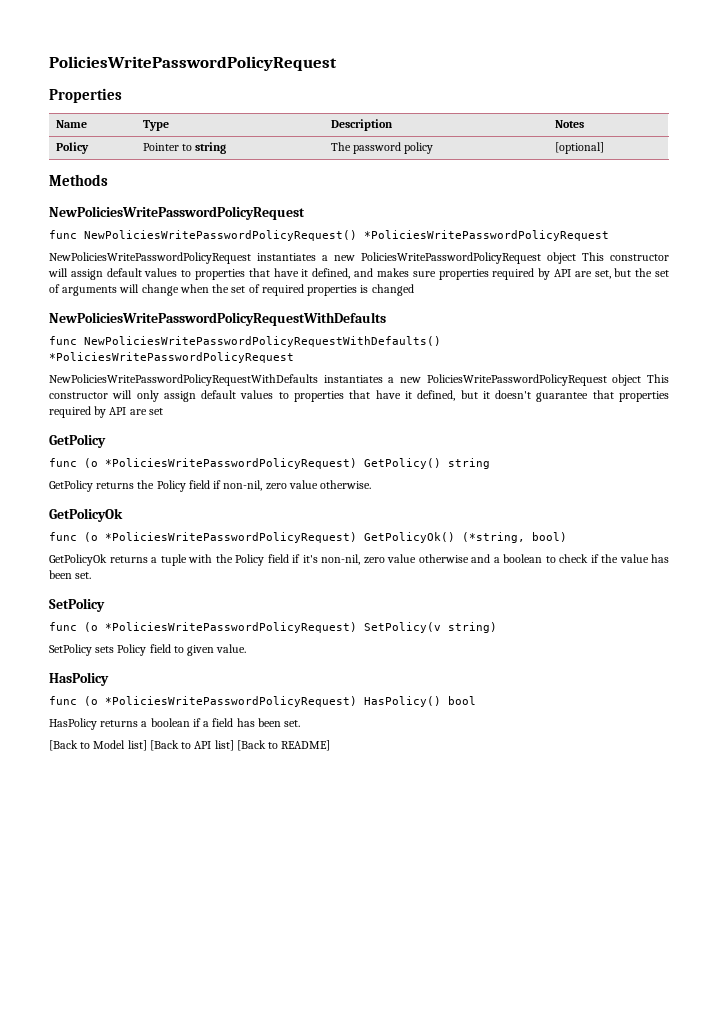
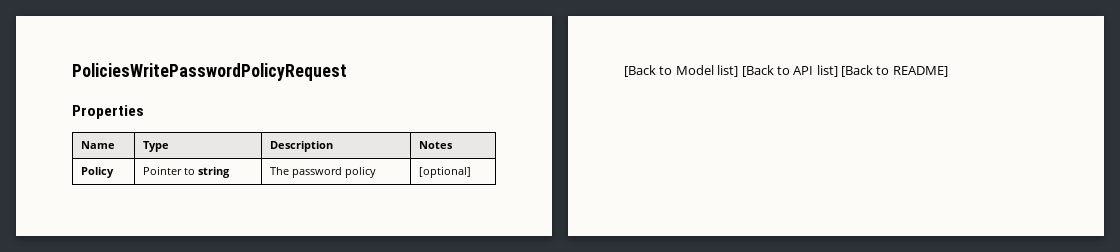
- Methods
- NewPoliciesWritePasswordPolicyRequest
- func NewPoliciesWritePasswordPolicyRequest() *PoliciesWritePasswordPolicyRequest
- NewPoliciesWritePasswordPolicyRequest instantiates a new PoliciesWritePasswordPolicyRequest object This constructor will assign default values to properties that have it defined, and makes sure properties required by API are set, but the set of arguments will change when the set of required properties is changed
- NewPoliciesWritePasswordPolicyRequestWithDefaults
- func NewPoliciesWritePasswordPolicyRequestWithDefaults() *PoliciesWritePasswordPolicyRequest
- NewPoliciesWritePasswordPolicyRequestWithDefaults instantiates a new PoliciesWritePasswordPolicyRequest object This constructor will only assign default values to properties that have it defined, but it doesn't guarantee that properties required by API are set
- GetPolicy
- func (o *PoliciesWritePasswordPolicyRequest) GetPolicy() string
- GetPolicy returns the Policy field if non-nil, zero value otherwise.
- GetPolicyOk
- func (o *PoliciesWritePasswordPolicyRequest) GetPolicyOk() (*string, bool)
- GetPolicyOk returns a tuple with the Policy field if it's non-nil, zero value otherwise and a boolean to check if the value has been set.
- SetPolicy
- func (o *PoliciesWritePasswordPolicyRequest) SetPolicy(v string)
- SetPolicy sets Policy field to given value.
- HasPolicy
- func (o *PoliciesWritePasswordPolicyRequest) HasPolicy() bool
- HasPolicy returns a boolean if a field has been set.

